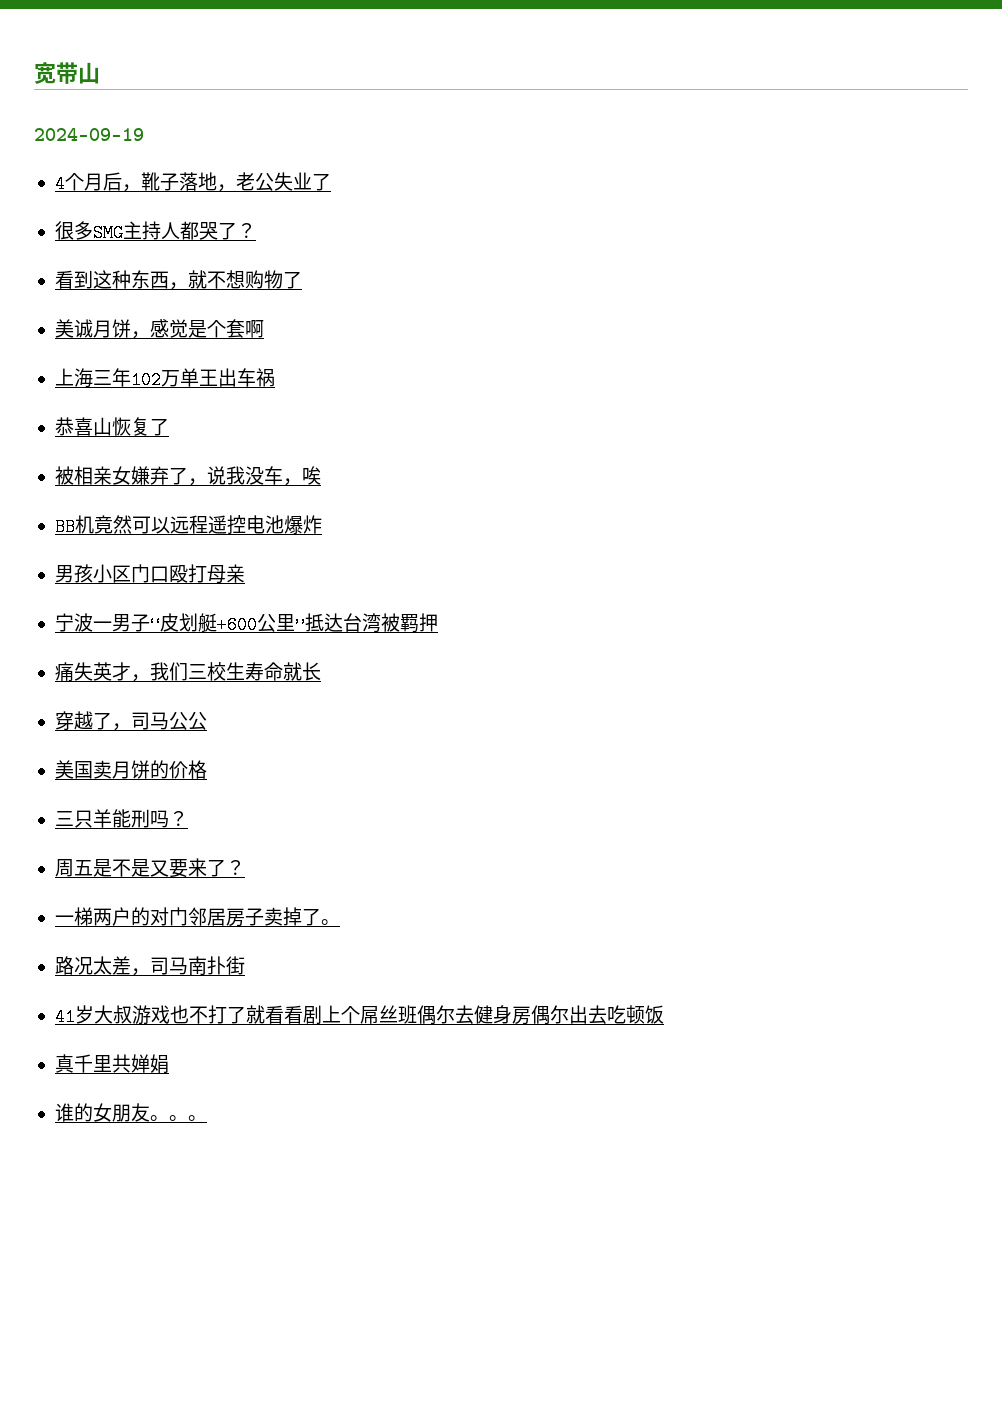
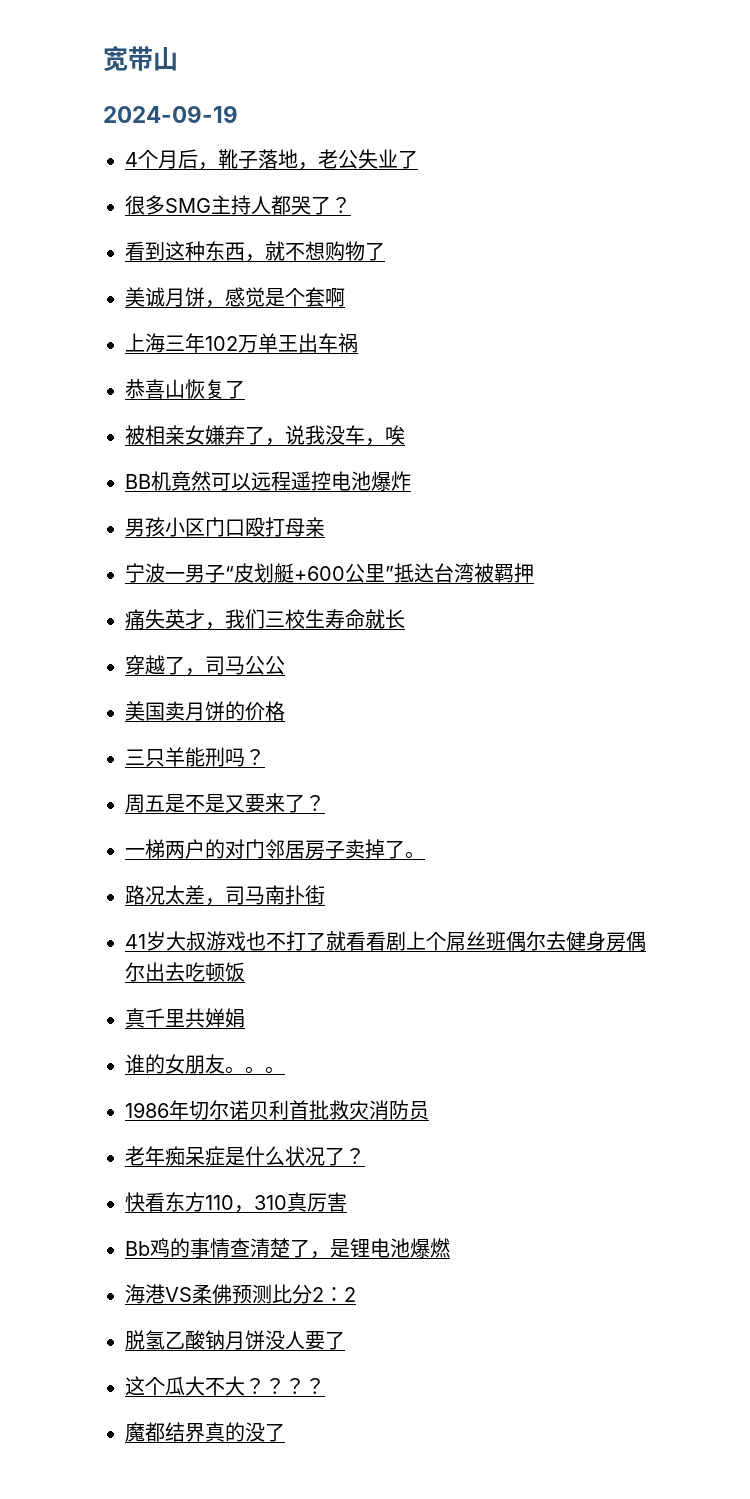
+ 1986年切尔诺贝利首批救灾消防员
+ 老年痴呆症是什么状况了？
+ 快看东方110，310真厉害
+ Bb鸡的事情查清楚了，是锂电池爆燃
+ 海港VS柔佛预测比分2：2
+ 脱氢乙酸钠月饼没人要了
+ 这个瓜大不大？？？？
+ 魔都结界真的没了

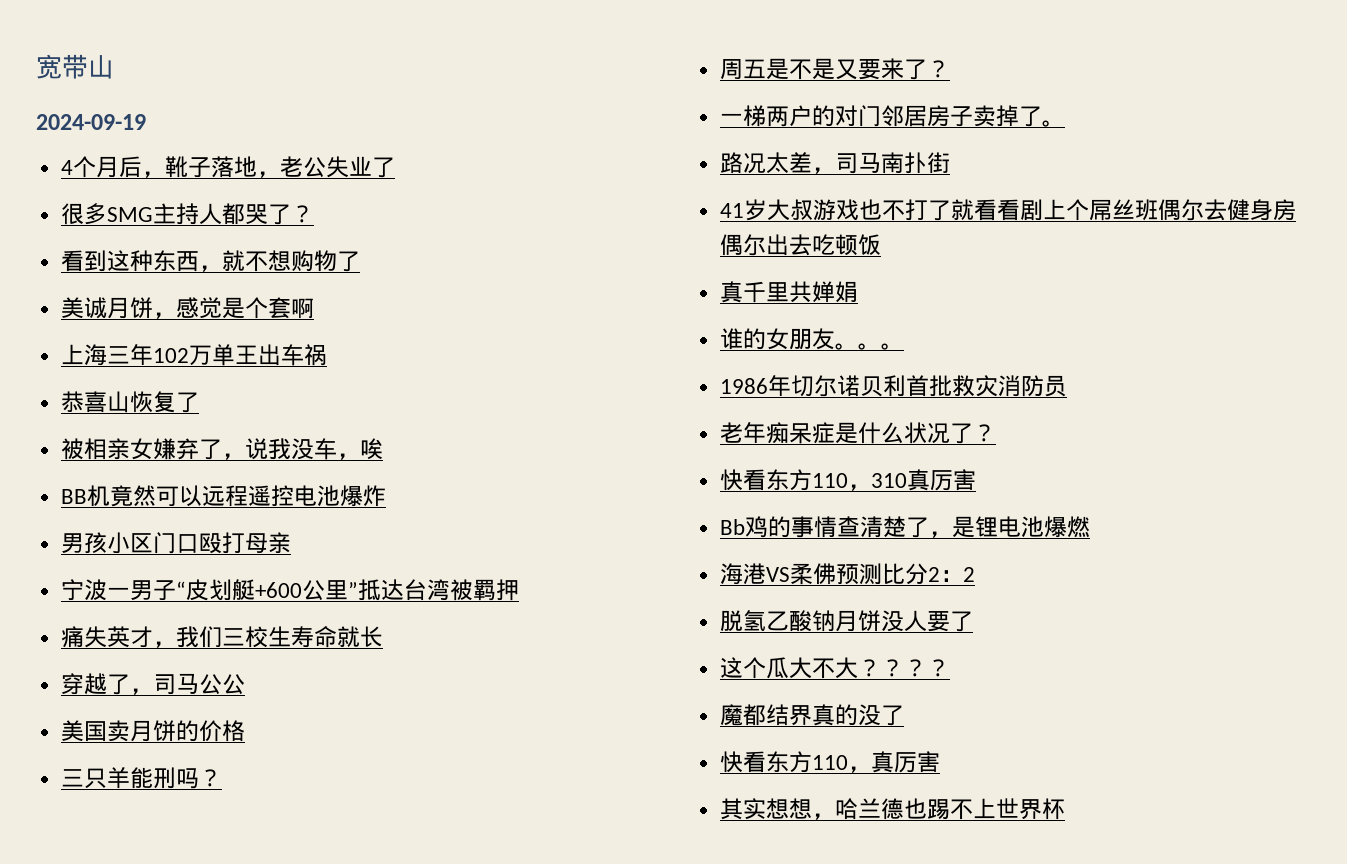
+ 快看东方110，真厉害
+ 其实想想，哈兰德也踢不上世界杯

